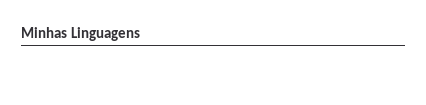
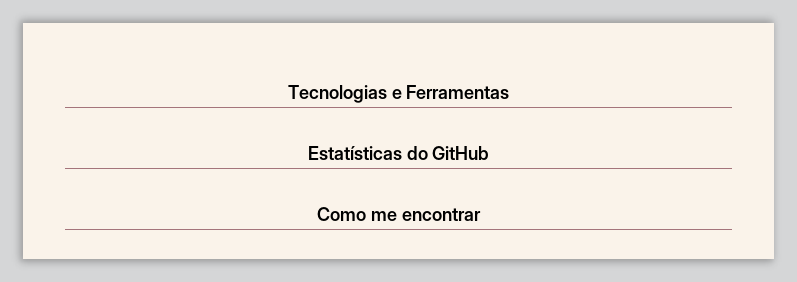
- Minhas Linguagens
+ Tecnologias e Ferramentas
+ Estatísticas do GitHub
+ Como me encontrar

